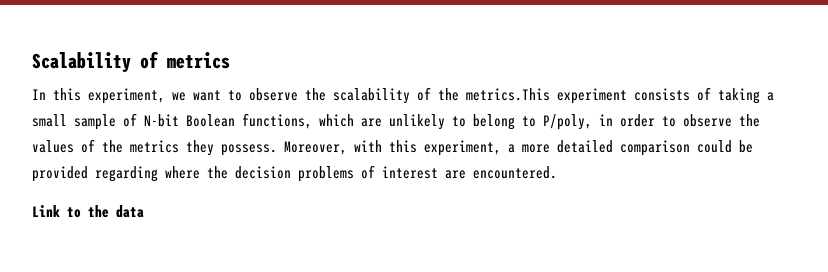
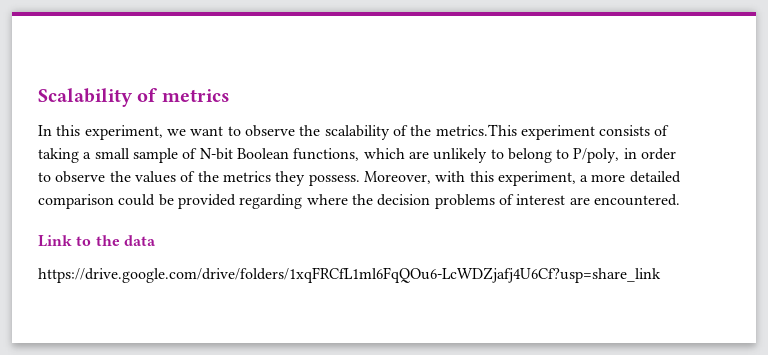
+ https://drive.google.com/drive/folders/1xqFRCfL1ml6FqQOu6-LcWDZjafj4U6Cf?usp=share_link

